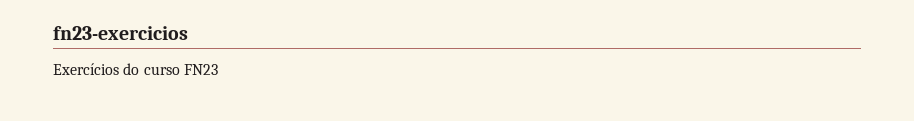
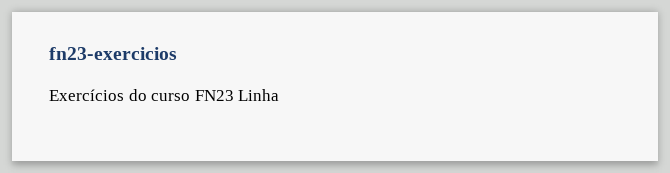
- Exercícios do curso FN23
+ Exercícios do curso FN23 Linha

